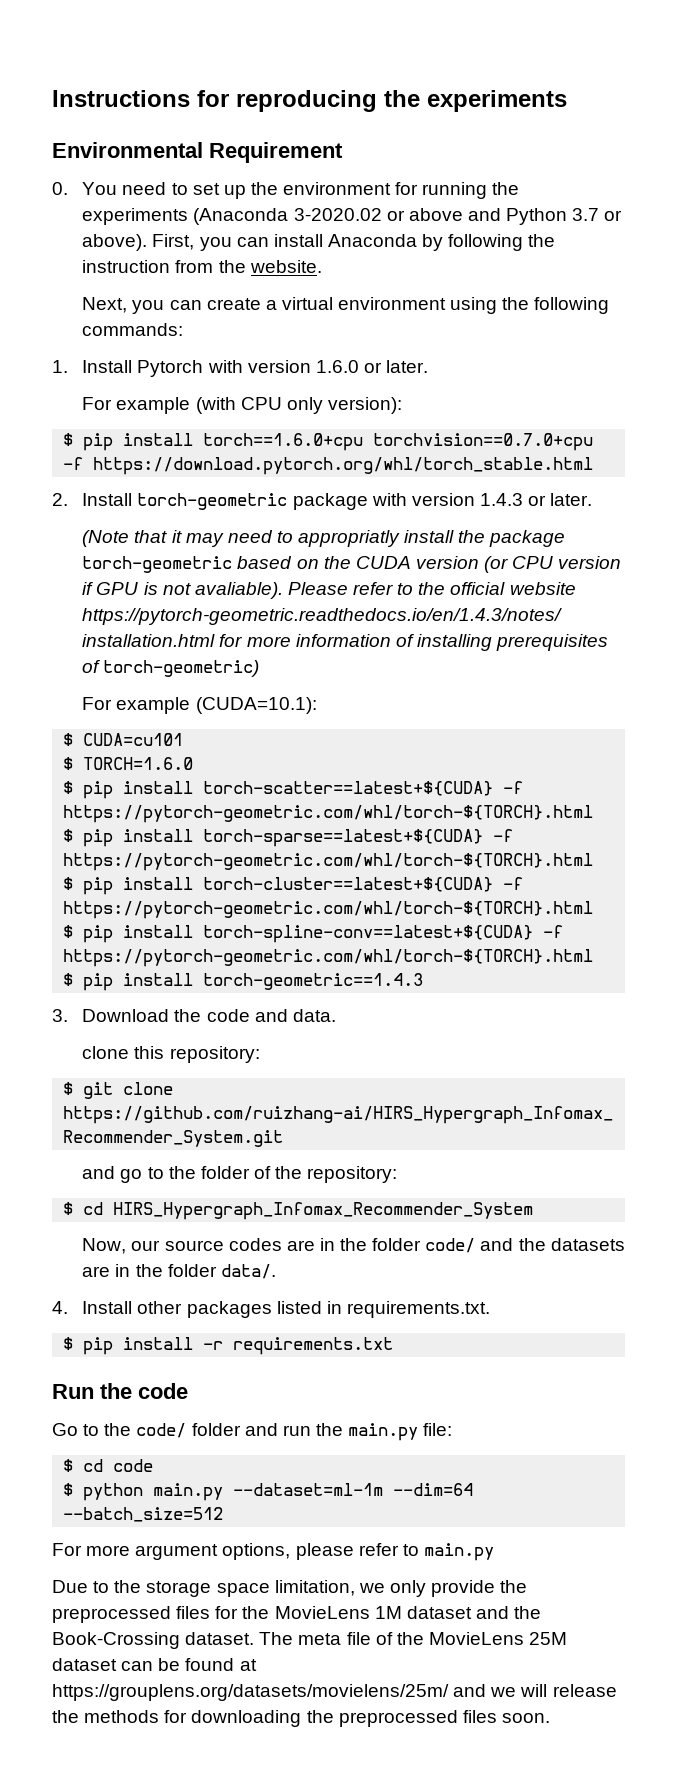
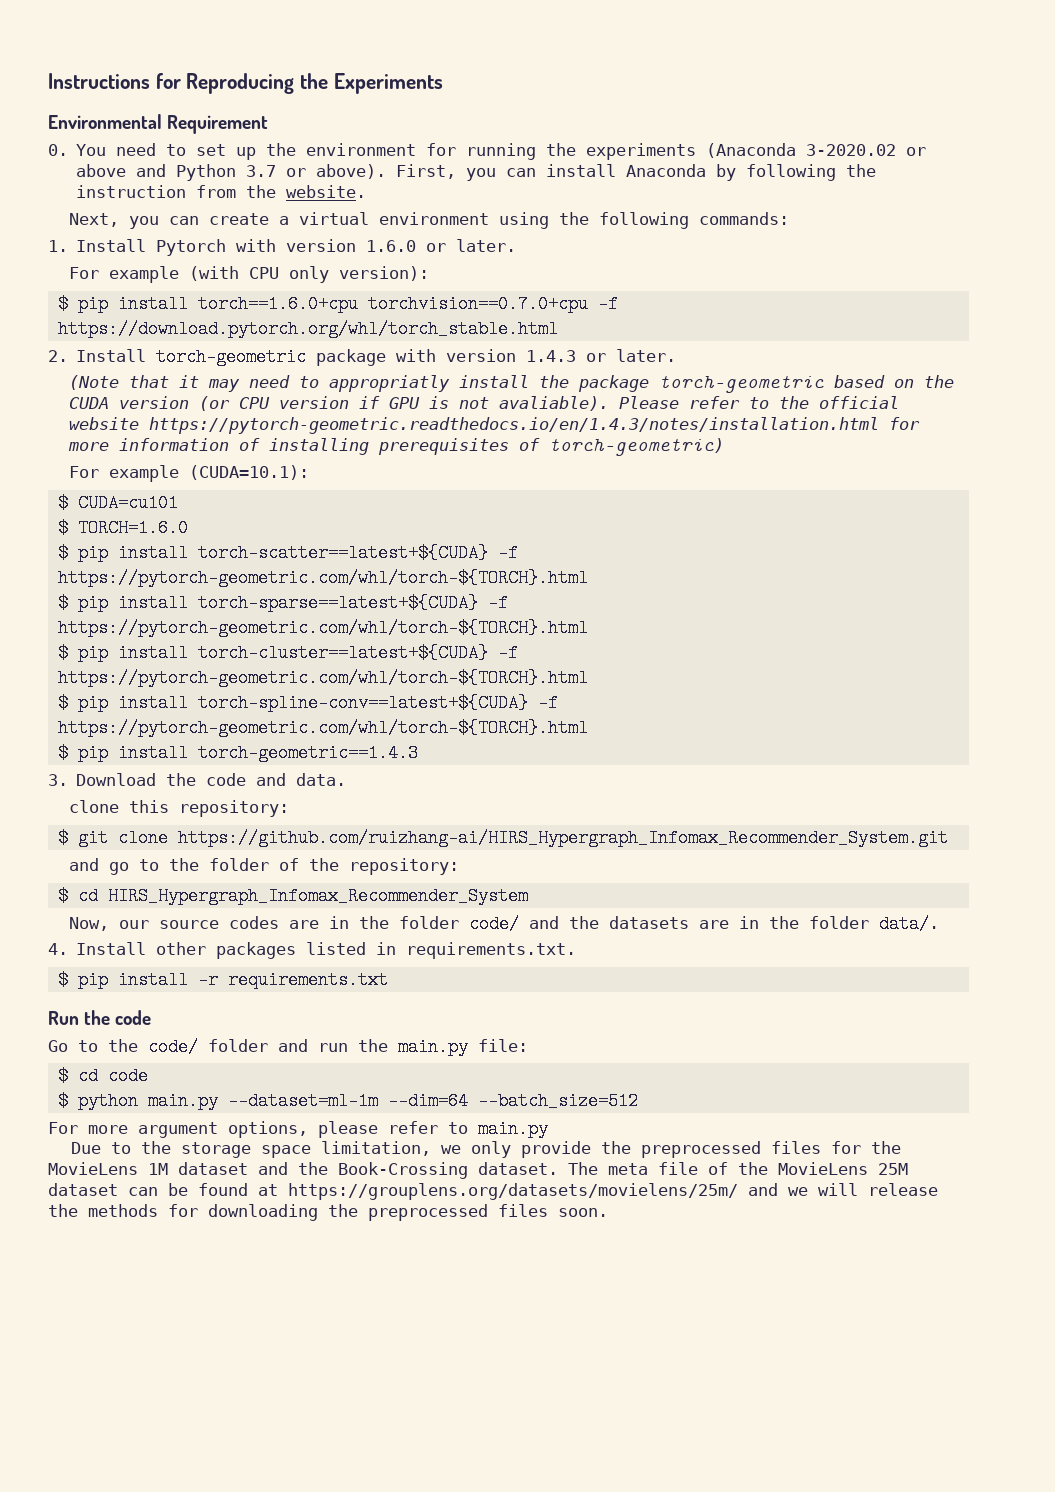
- Instructions for reproducing the experiments
+ Instructions for Reproducing the Experiments

